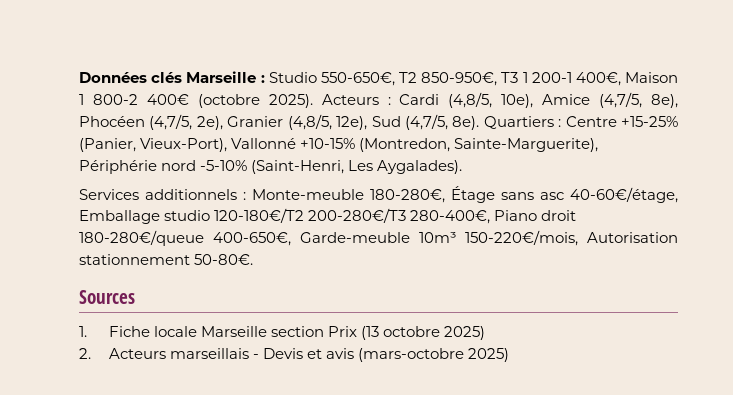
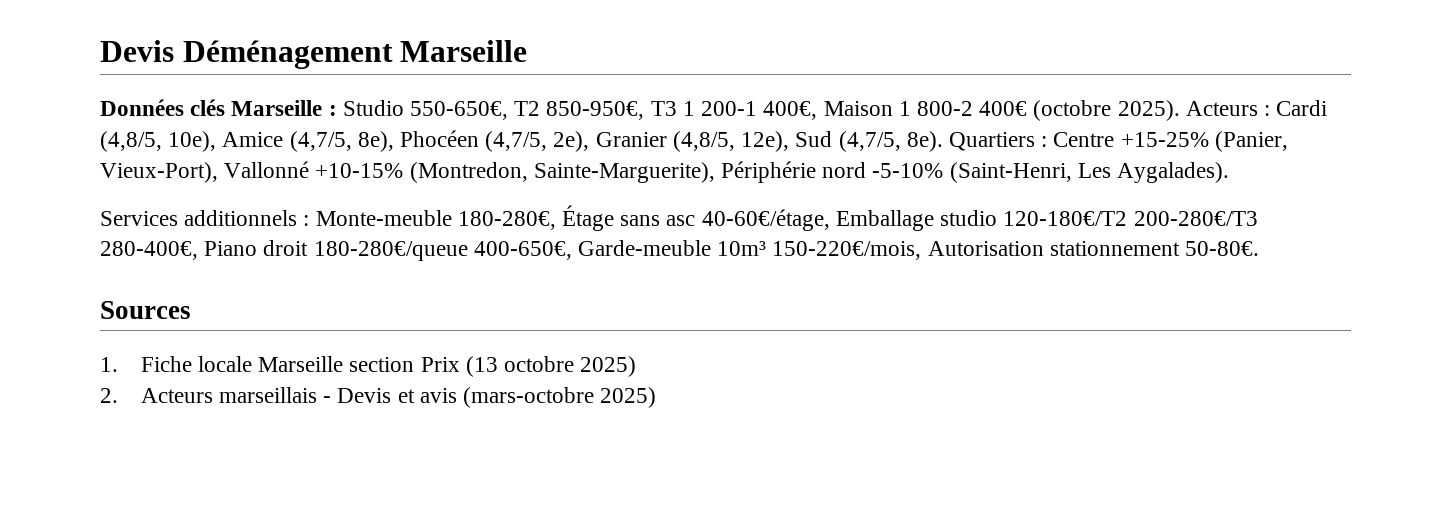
+ Devis Déménagement Marseille

